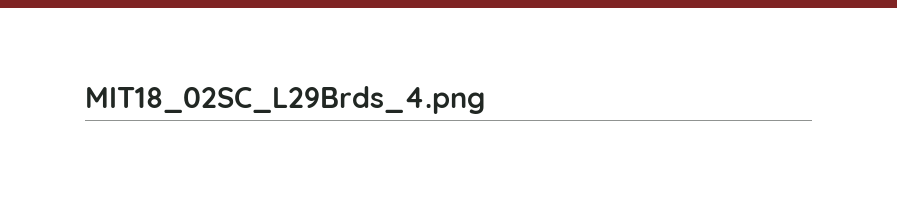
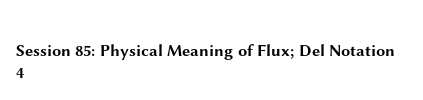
- MIT18_02SC_L29Brds_4.png
+ Session 85: Physical Meaning of Flux; Del Notation 4

